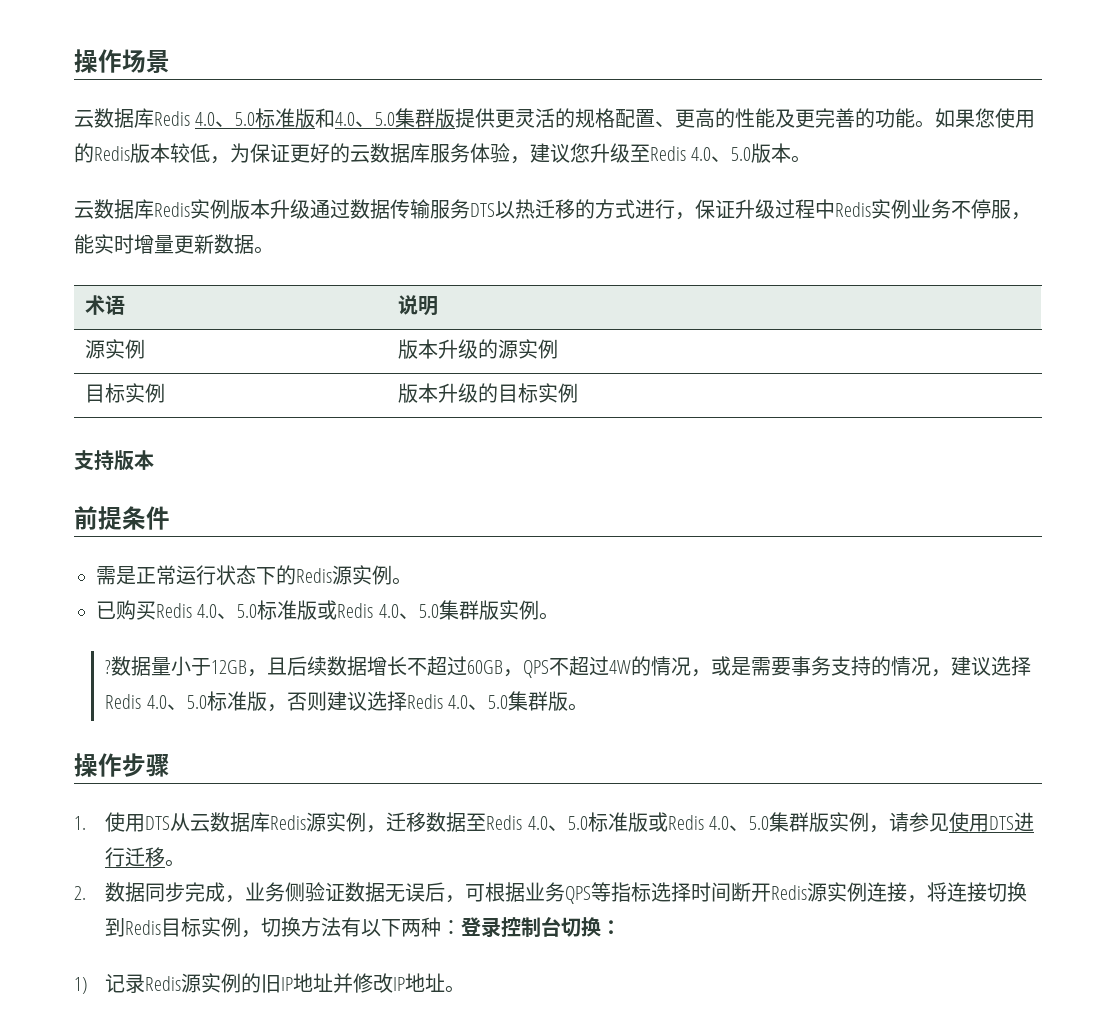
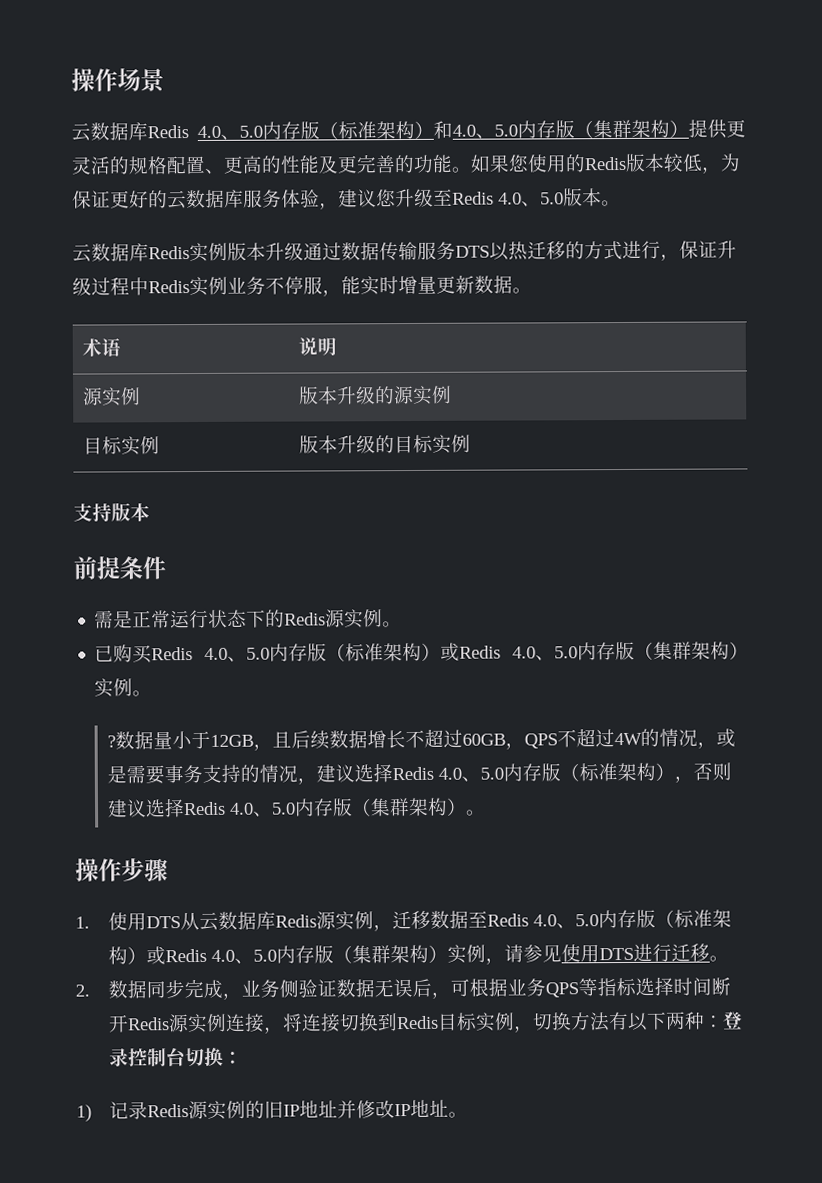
- 云数据库Redis 4.0、5.0标准版和4.0、5.0集群版提供更灵活的规格配置、更高的性能及更完善的功能。
+ 云数据库Redis 4.0、5.0内存版（标准架构）和4.0、5.0内存版（集群架构）提供更灵活的规格配置、更高的性能及更完善的功能。
- 已购买Redis 4.0、5.0标准版或Redis 4.0、5.0集群版实例。
+ 已购买Redis 4.0、5.0内存版（标准架构）或Redis 4.0、5.0内存版（集群架构）实例。
- 数据量小于12GB，且后续数据增长不超过60GB，QPS不超过4W的情况，或是需要事务支持的情况，建议选择Redis 4.0、5.0标准版，否则建议选择Redis 4.0、5.0集群版。
+ 数据量小于12GB，且后续数据增长不超过60GB，QPS不超过4W的情况，或是需要事务支持的情况，建议选择Redis 4.0、5.0内存版（标准架构），否则建议选择Redis 4.0、5.0内存版（集群架构）。
- 1.使用DTS从云数据库Redis源实例，迁移数据至Redis 4.0、5.0标准版或Redis 4.0、5.0集群版实例，请参见使用DTS进行迁移。
+ 1.使用DTS从云数据库Redis源实例，迁移数据至Redis 4.0、5.0内存版（标准架构）或Redis 4.0、5.0内存版（集群架构）实例，请参见使用DTS进行迁移。

